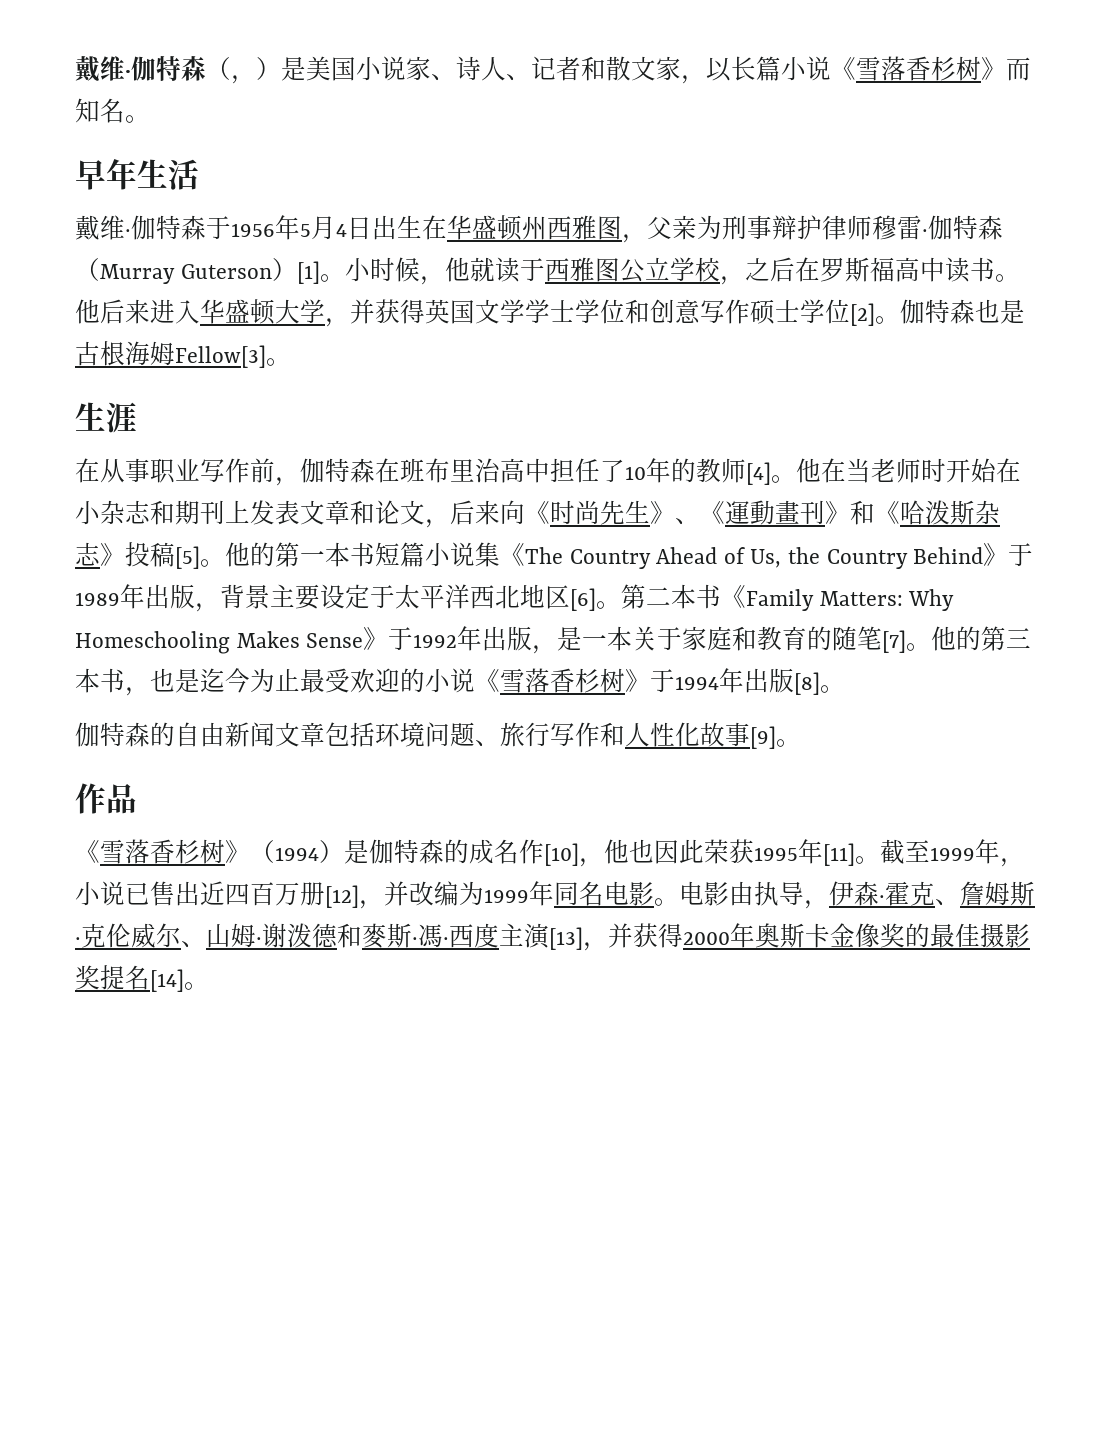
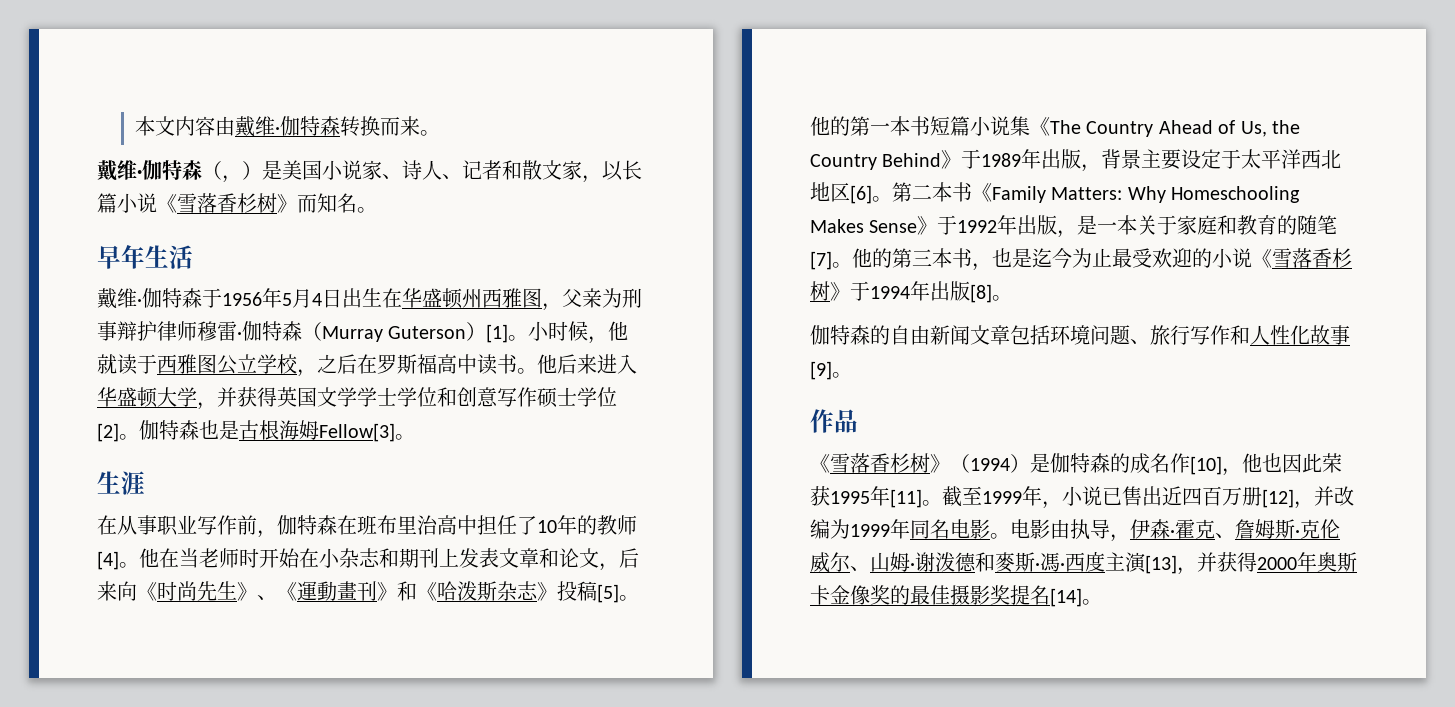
+ 本文内容由戴维·伽特森转换而来。

